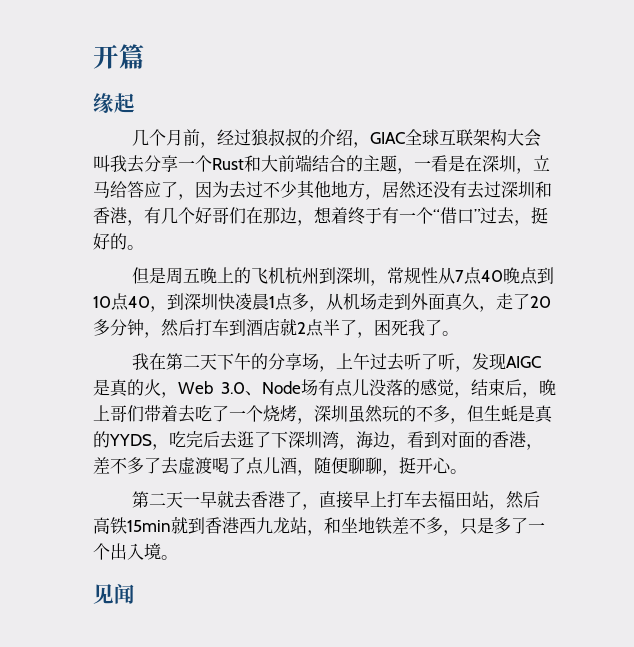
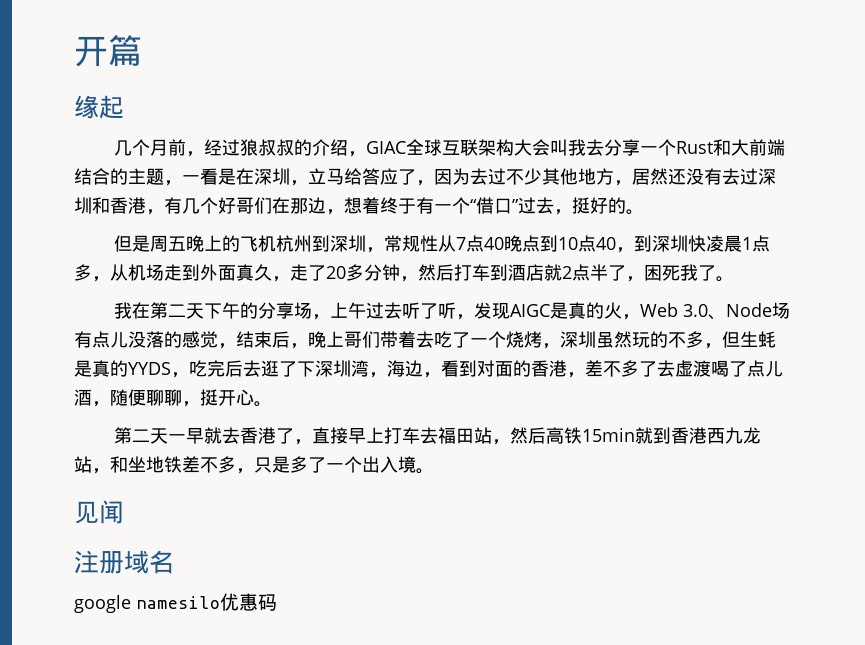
+ 注册域名
+ google namesilo优惠码

